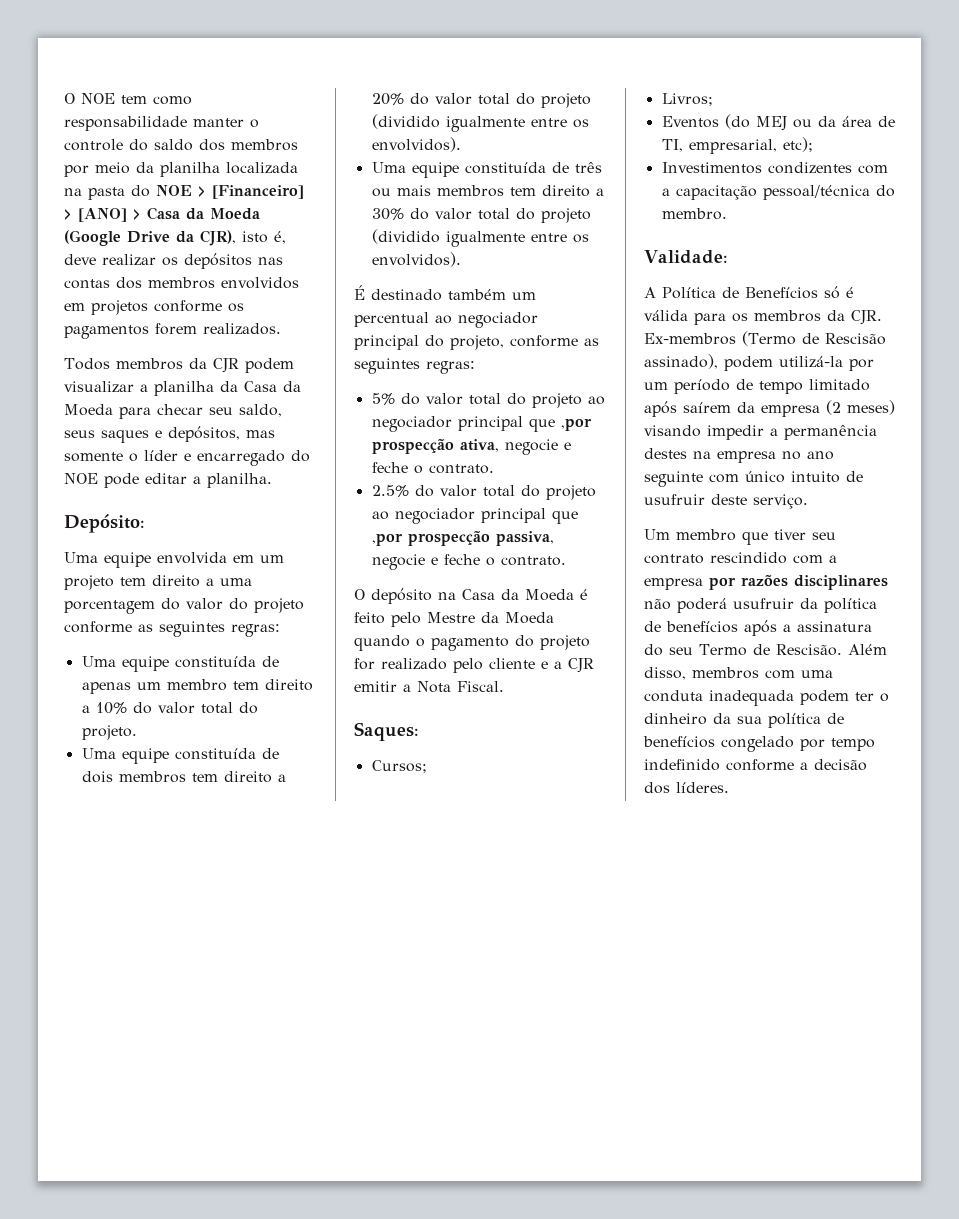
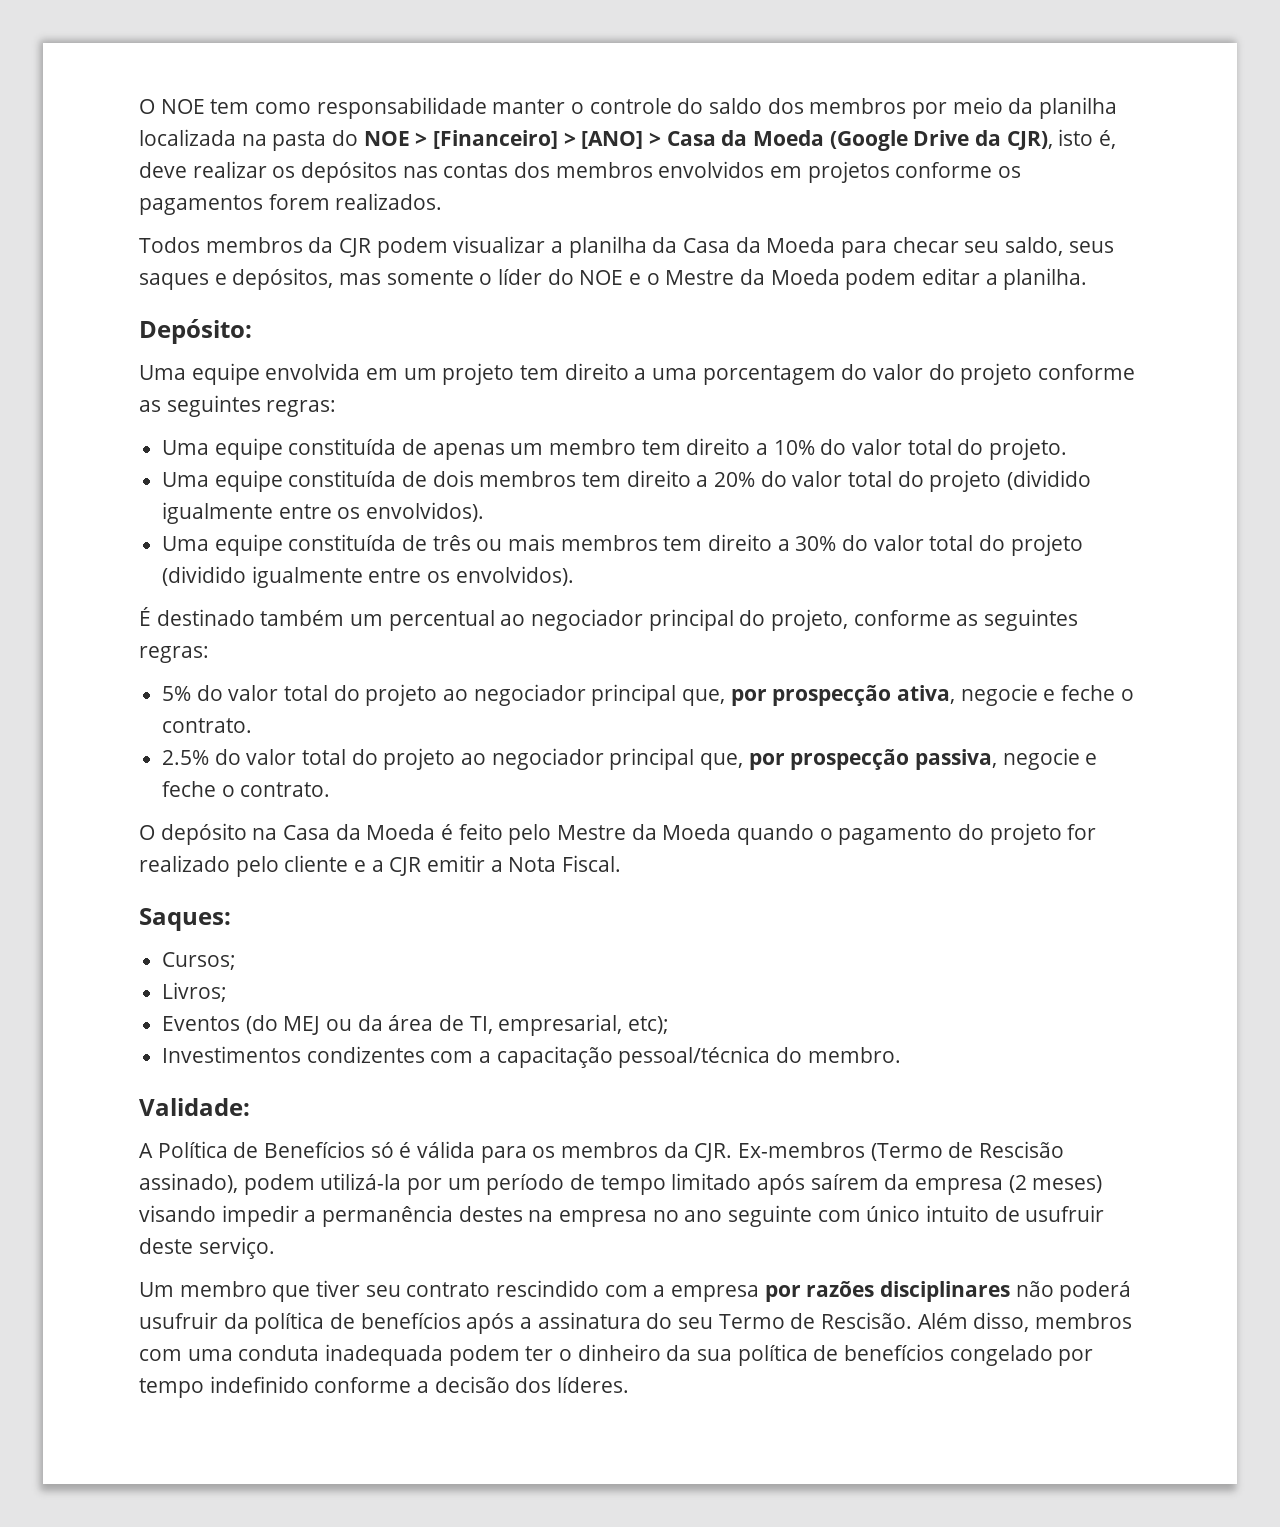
- Todos membros da CJR podem visualizar a planilha da Casa da Moeda para checar seu saldo, seus saques e depósitos, mas somente o líder e encarregado do NOE pode editar a planilha.
+ Todos membros da CJR podem visualizar a planilha da Casa da Moeda para checar seu saldo, seus saques e depósitos, mas somente o líder do NOE e o Mestre da Moeda podem editar a planilha.
- 5% do valor total do projeto ao negociador principal que ,por prospecção ativa, negocie e feche o contrato.
+ 5% do valor total do projeto ao negociador principal que, por prospecção ativa, negocie e feche o contrato.
- 2.5% do valor total do projeto ao negociador principal que ,por prospecção passiva, negocie e feche o contrato.
+ 2.5% do valor total do projeto ao negociador principal que, por prospecção passiva, negocie e feche o contrato.

